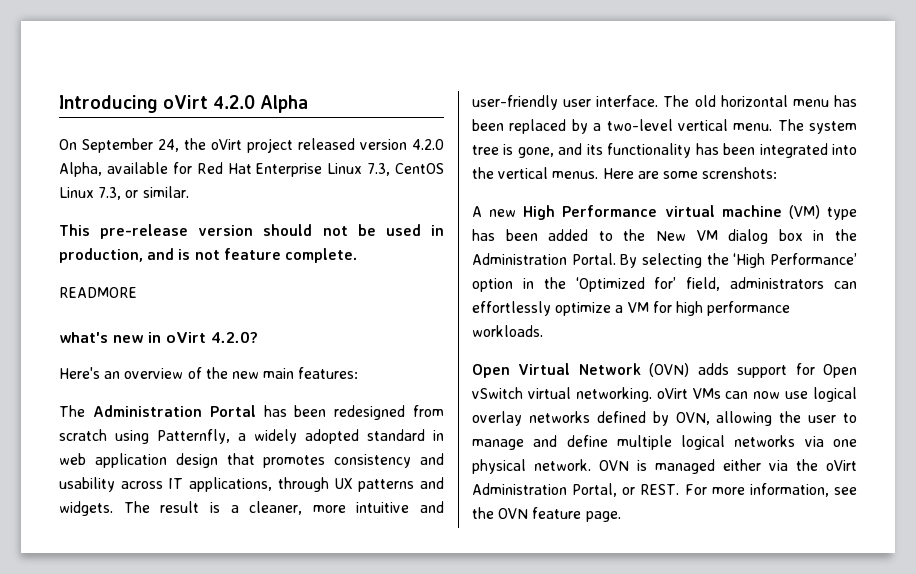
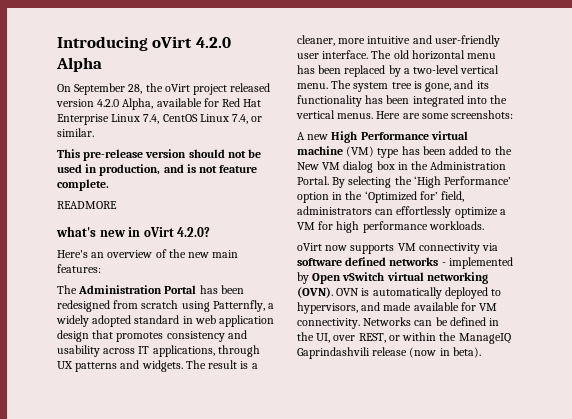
- On September 24, the oVirt project released version 4.2.0 Alpha, available for Red Hat Enterprise Linux 7.3, CentOS Linux 7.3, or similar.
+ On September 28, the oVirt project released version 4.2.0 Alpha, available for Red Hat Enterprise Linux 7.4, CentOS Linux 7.4, or similar.
- Here are some screnshots:
+ Here are some screenshots:
- Open Virtual Network (OVN) adds support for Open vSwitch virtual networking. oVirt VMs can now use logical overlay networks defined by OVN, allowing the user to manage and define multiple logical networks via one physical network. OVN is managed either via the oVirt Administration Portal, or REST. For more information, see the OVN feature page.
+ oVirt now supports VM connectivity via software defined networks - implemented by Open vSwitch virtual networking (OVN). OVN is automatically deployed to hypervisors, and made available for VM connectivity. Networks can be defined in the UI, over REST, or within the ManageIQ Gaprindashvili release (now in beta).

